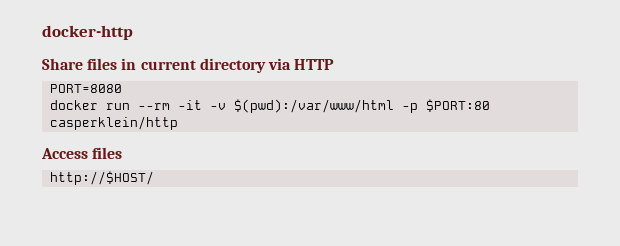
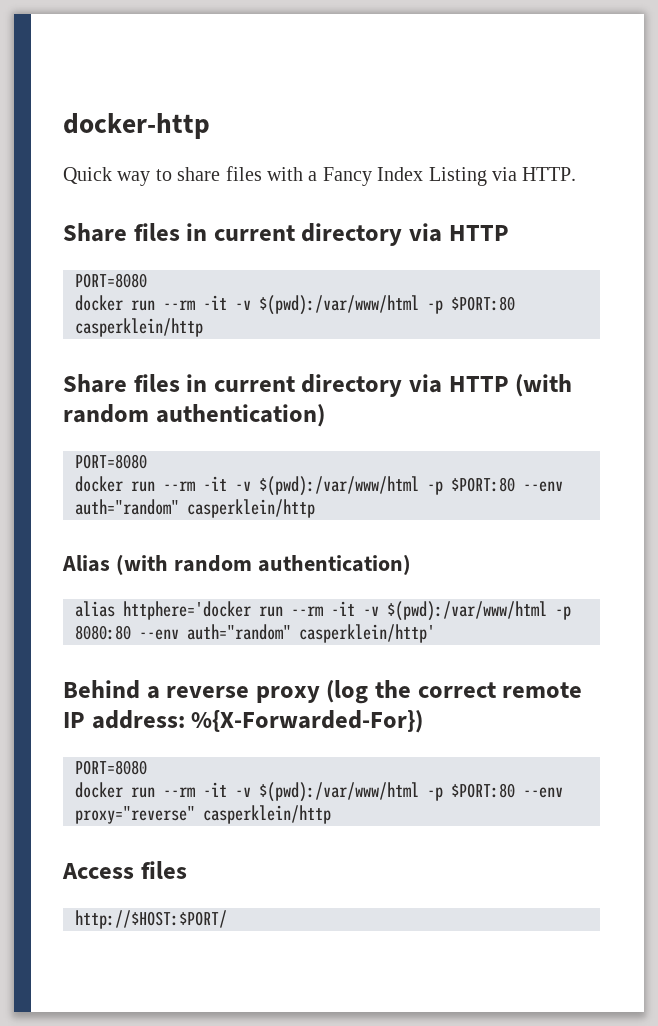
+ Quick way to share files with a Fancy Index Listing via HTTP.
+ Share files in current directory via HTTP (with random authentication)
+ PORT=8080
+ docker run --rm -it -v $(pwd):/var/www/html -p $PORT:80 --env auth="random" casperklein/http
+ Alias (with random authentication)
+ alias httphere='docker run --rm -it -v $(pwd):/var/www/html -p 8080:80 --env auth="random" casperklein/http'
+ Behind a reverse proxy (log the correct remote IP address: %{X-Forwarded-For})
+ PORT=8080
+ docker run --rm -it -v $(pwd):/var/www/html -p $PORT:80 --env proxy="reverse" casperklein/http
- http://$HOST/
+ http://$HOST:$PORT/

